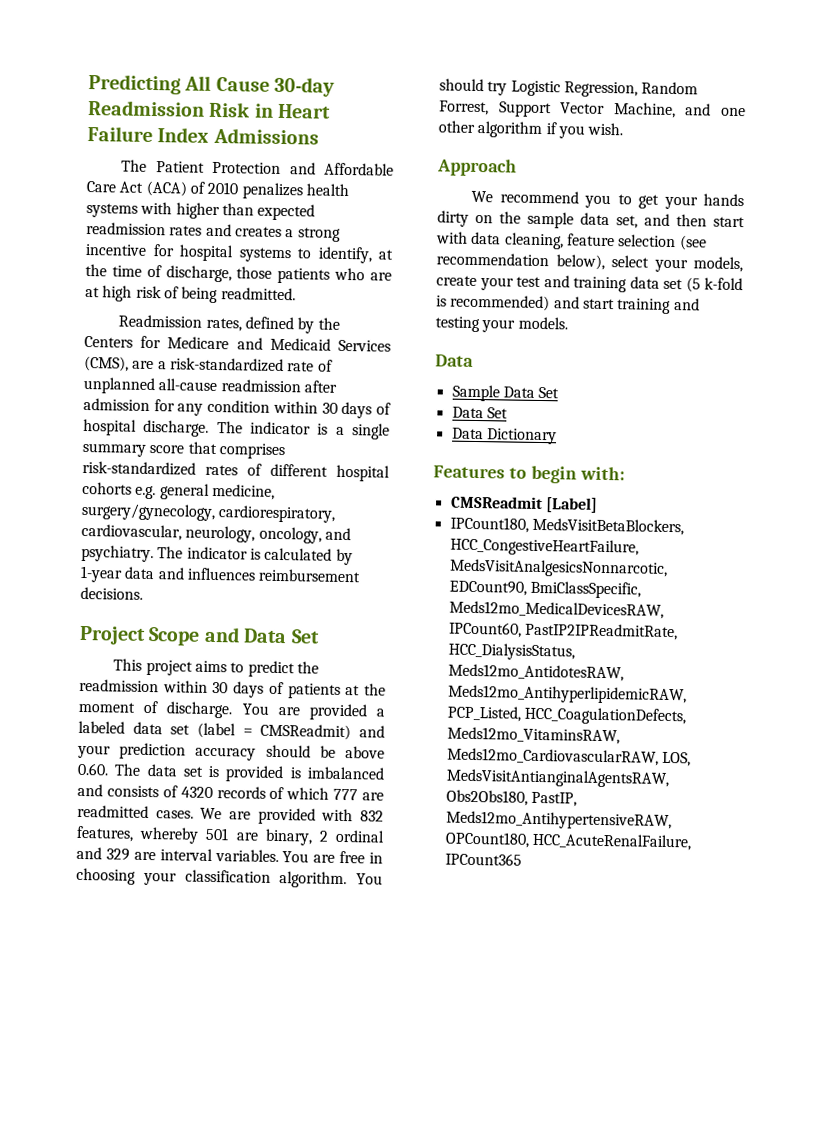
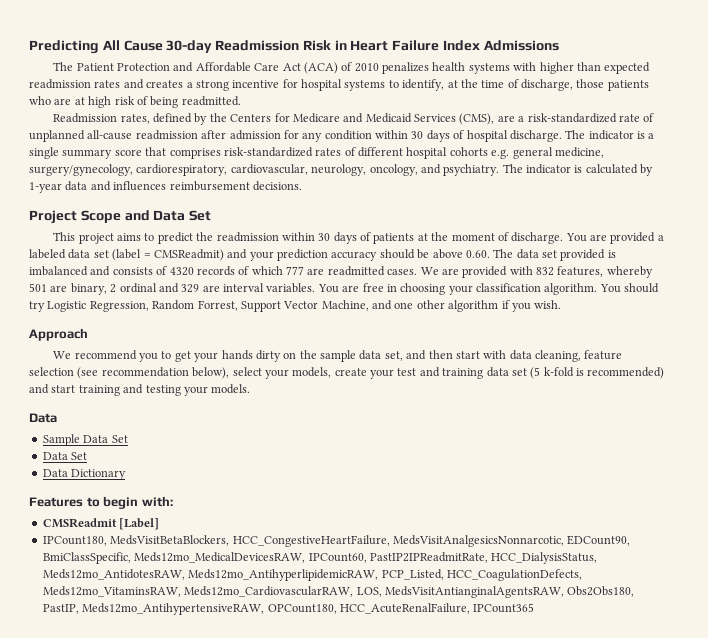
- You are provided a labeled data set (label = CMSReadmit) and your prediction accuracy should be above 0.60. The data set is provided is imbalanced and consists of 4320 records of which 777 are readmitted cases.
+ You are provided a labeled data set (label = CMSReadmit) and your prediction accuracy should be above 0.60. The data set provided is imbalanced and consists of 4320 records of which 777 are readmitted cases.

